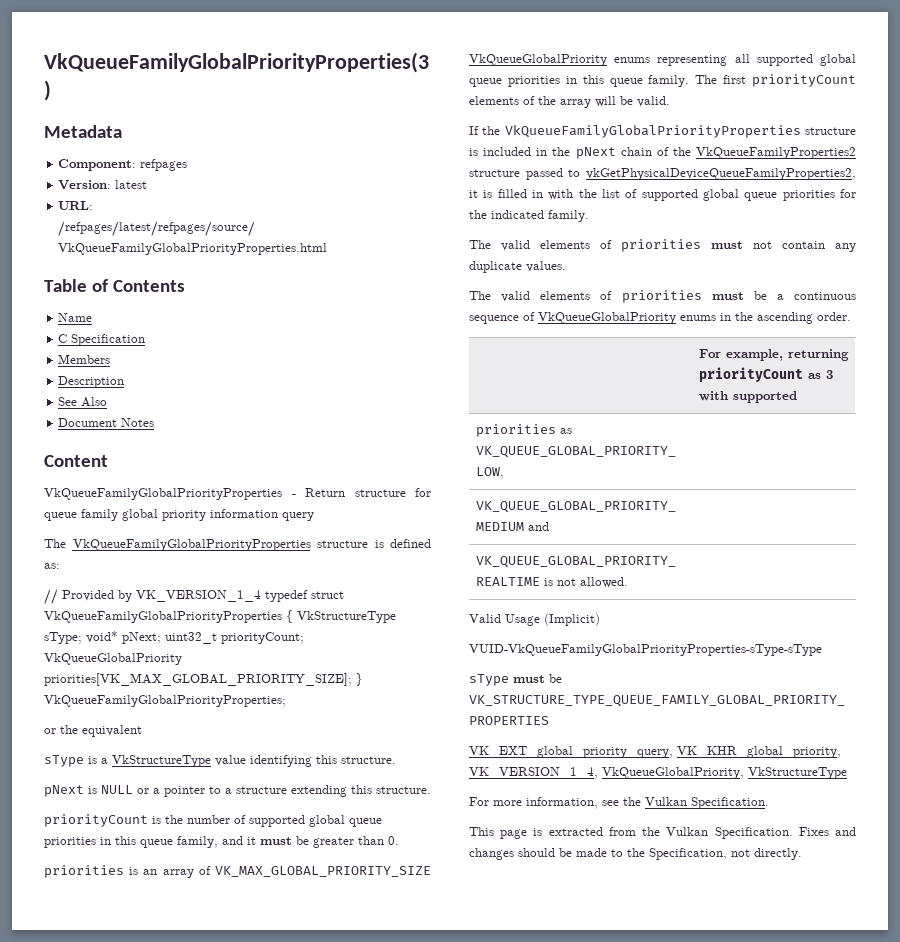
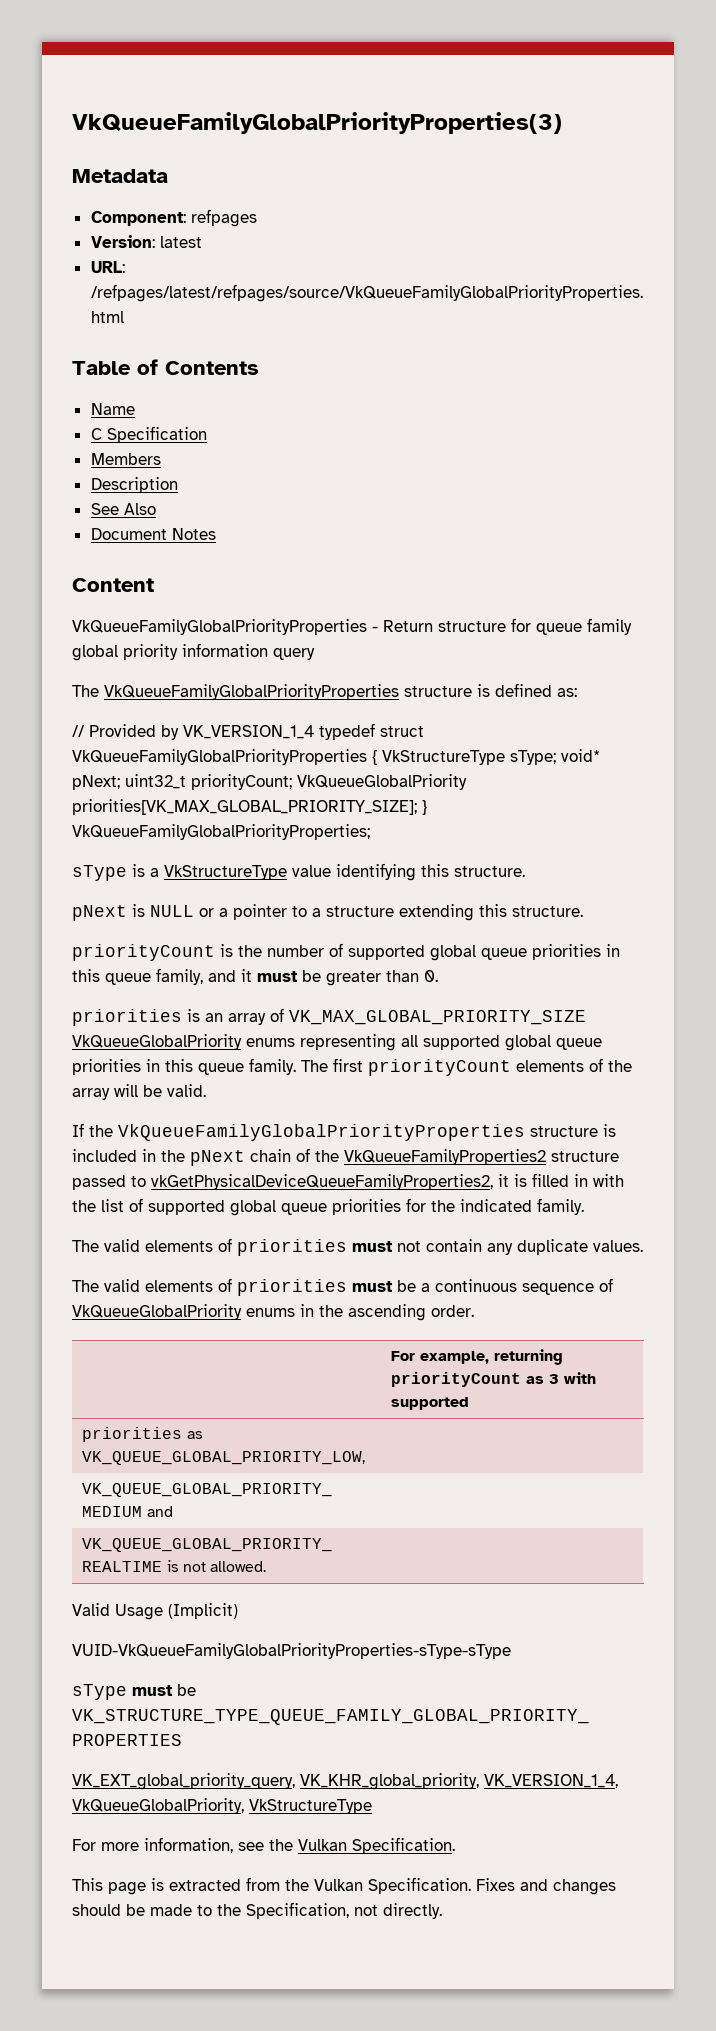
- or the equivalent

